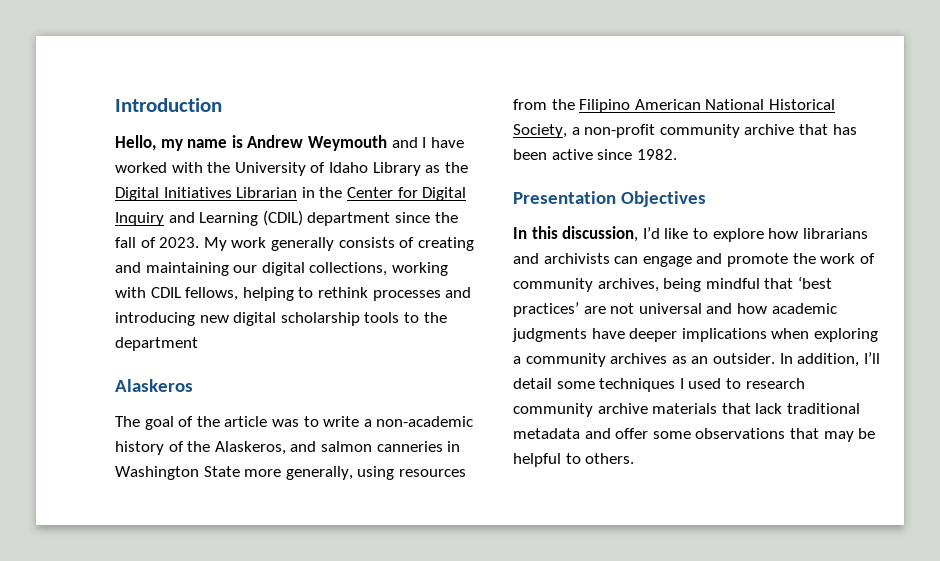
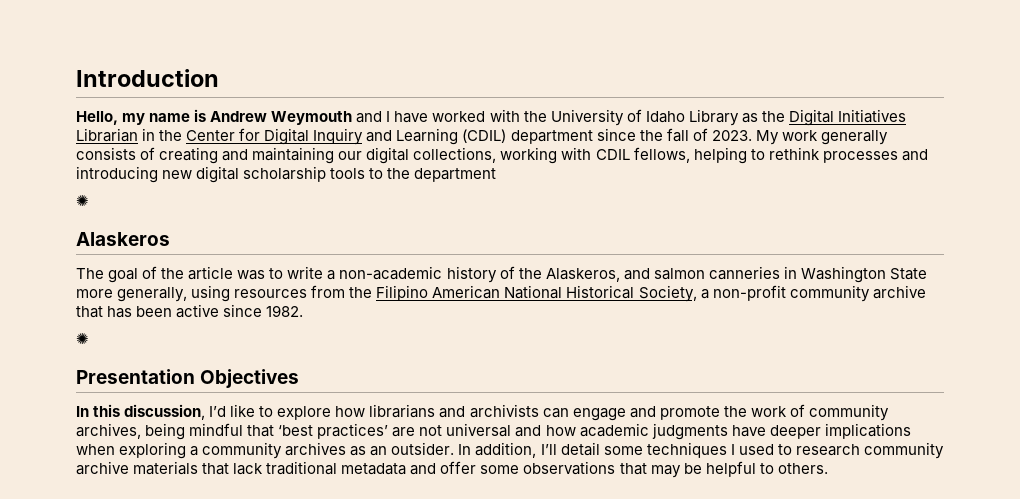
  My work generally consists of creating and maintaining our digital collections, working with CDIL fellows, helping to rethink processes and introducing new digital scholarship tools to the department
+ ✺
  The goal of the article was to write a non-academic history of the Alaskeros, and salmon canneries in Washington State more generally, using resources from the Filipino American National Historical Society, a non-profit community archive that has been active since 1982.
+ ✺

